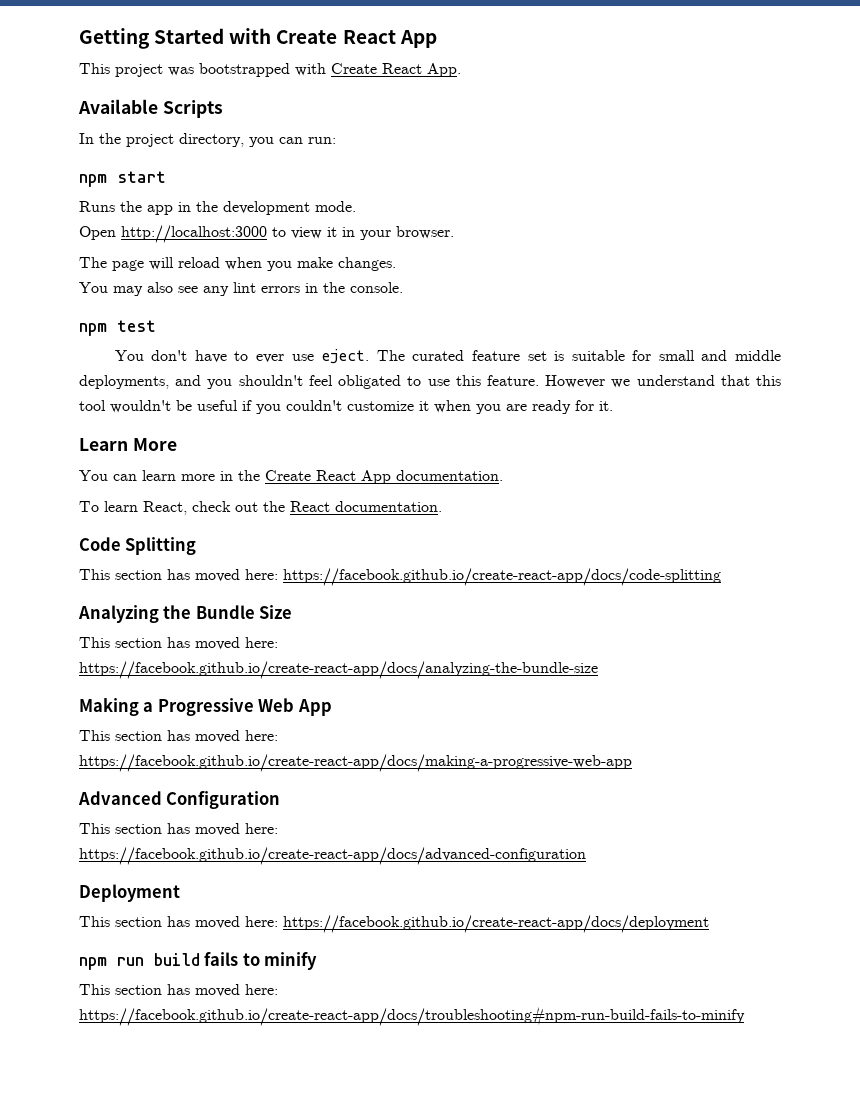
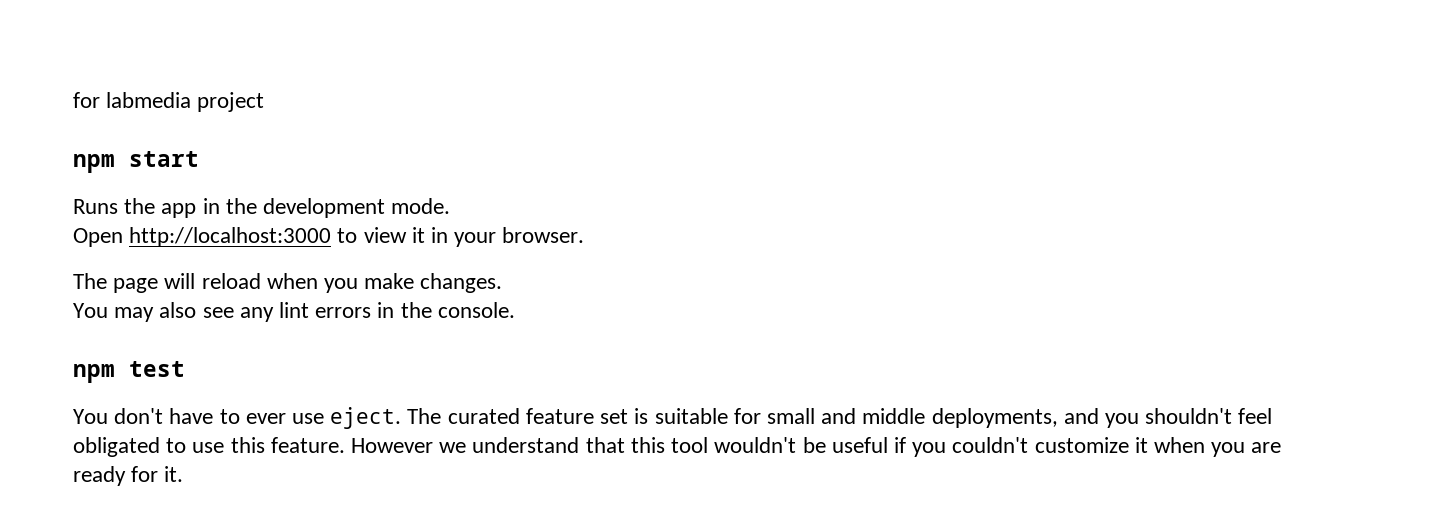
- Getting Started with Create React App
- This project was bootstrapped with Create React App.
- Available Scripts
- In the project directory, you can run:
+ for labmedia project
- Learn More
- You can learn more in the Create React App documentation.
- To learn React, check out the React documentation.
- Code Splitting
- This section has moved here: https://facebook.github.io/create-react-app/docs/code-splitting
- Analyzing the Bundle Size
- This section has moved here: https://facebook.github.io/create-react-app/docs/analyzing-the-bundle-size
- Making a Progressive Web App
- This section has moved here: https://facebook.github.io/create-react-app/docs/making-a-progressive-web-app
- Advanced Configuration
- This section has moved here: https://facebook.github.io/create-react-app/docs/advanced-configuration
- Deployment
- This section has moved here: https://facebook.github.io/create-react-app/docs/deployment
- npm run build fails to minify
- This section has moved here: https://facebook.github.io/create-react-app/docs/troubleshooting#npm-run-build-fails-to-minify

